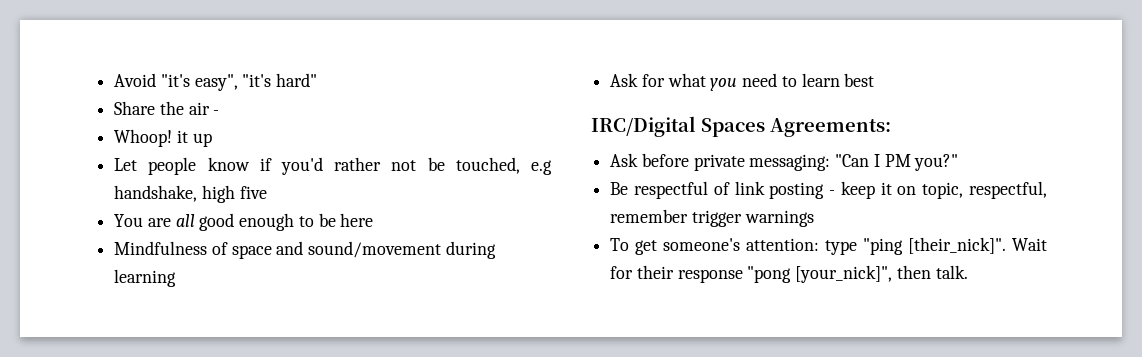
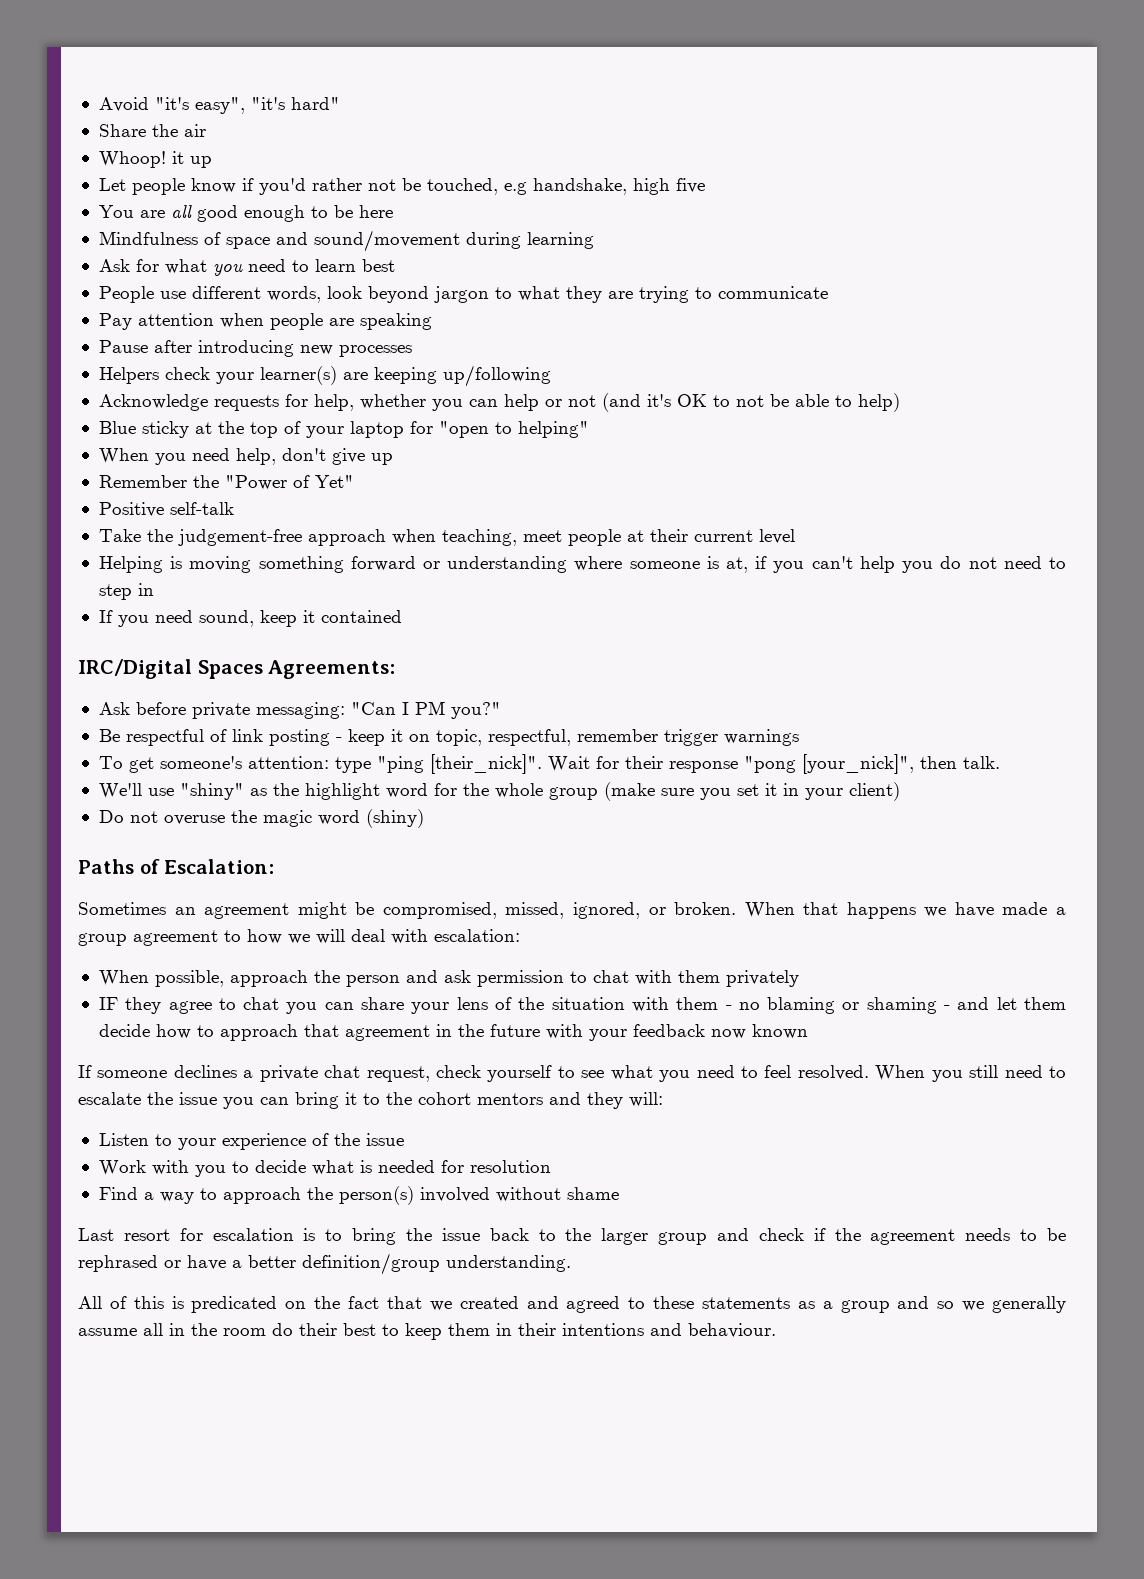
- Share the air -
+ Share the air
+ People use different words, look beyond jargon to what they are trying to communicate
+ Pay attention when people are speaking
+ Pause after introducing new processes
+ Helpers check your learner(s) are keeping up/following
+ Acknowledge requests for help, whether you can help or not (and it's OK to not be able to help)
+ Blue sticky at the top of your laptop for "open to helping"
+ When you need help, don't give up
+ Remember the "Power of Yet"
+ Positive self-talk
+ Take the judgement-free approach when teaching, meet people at their current level
+ Helping is moving something forward or understanding where someone is at, if you can't help you do not need to step in
+ If you need sound, keep it contained
+ We'll use "shiny" as the highlight word for the whole group (make sure you set it in your client)
+ Do not overuse the magic word (shiny)
+ Paths of Escalation:
+ Sometimes an agreement might be compromised, missed, ignored, or broken. When that happens we have made a group agreement to how we will deal with escalation:
+ When possible, approach the person and ask permission to chat with them privately
+ IF they agree to chat you can share your lens of the situation with them - no blaming or shaming - and let them decide how to approach that agreement in the future with your feedback now known
+ If someone declines a private chat request, check yourself to see what you need to feel resolved. When you still need to escalate the issue you can bring it to the cohort mentors and they will:
+ Listen to your experience of the issue
+ Work with you to decide what is needed for resolution
+ Find a way to approach the person(s) involved without shame
+ Last resort for escalation is to bring the issue back to the larger group and check if the agreement needs to be rephrased or have a better definition/group understanding.
+ All of this is predicated on the fact that we created and agreed to these statements as a group and so we generally assume all in the room do their best to keep them in their intentions and behaviour.

